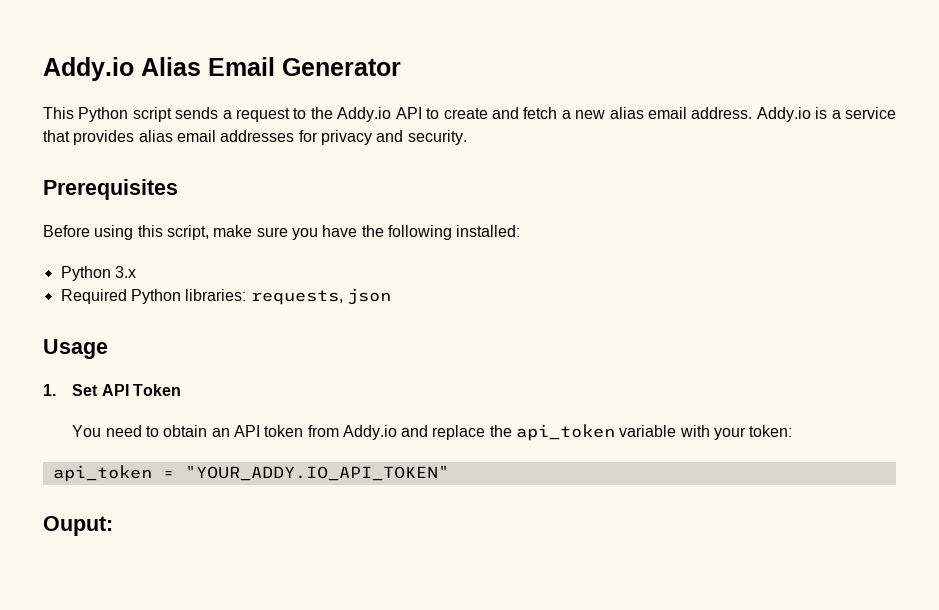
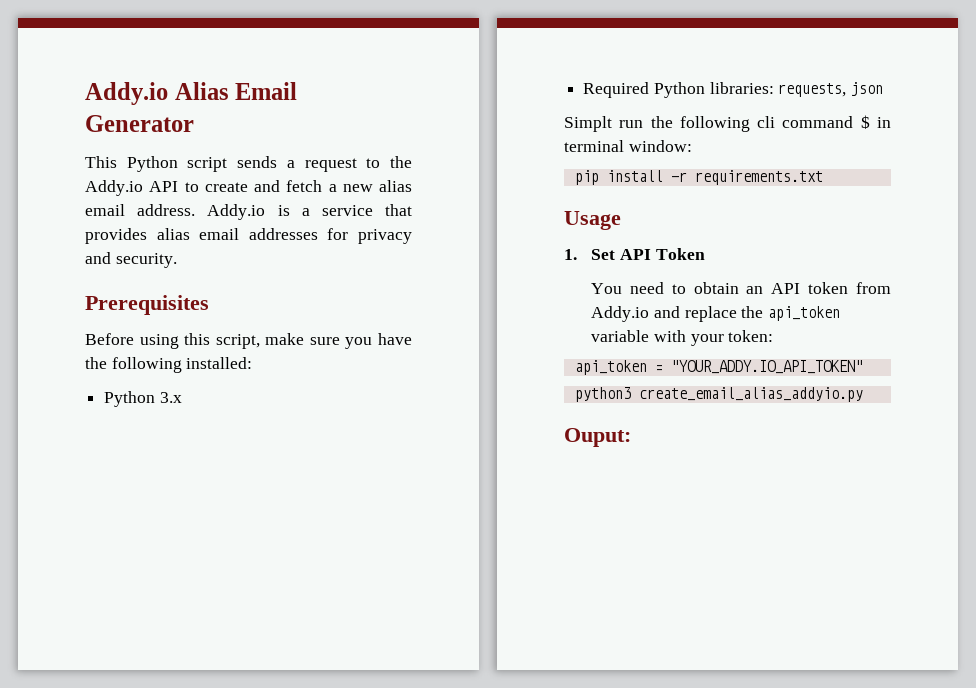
+ Simplt run the following cli command $ in terminal window:
+ pip install -r requirements.txt
+ python3 create_email_alias_addyio.py

